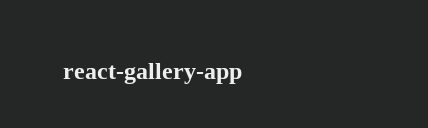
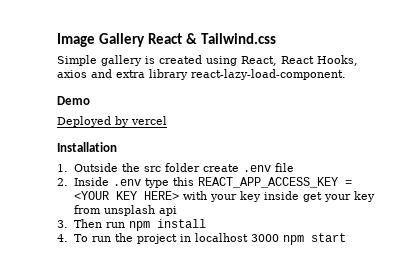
- react-gallery-app
+ Image Gallery React & Tailwind.css
+ Simple gallery is created using React, React Hooks, axios and extra library react-lazy-load-component.
+ Demo
+ Deployed by vercel
+ Installation
+ 1. Outside the src folder create .env file
+ 2. Inside .env type this REACT_APP_ACCESS_KEY = <YOUR KEY HERE> with your key inside get your key from unsplash api
+ 3. Then run npm install
+ 4. To run the project in localhost 3000 npm start

